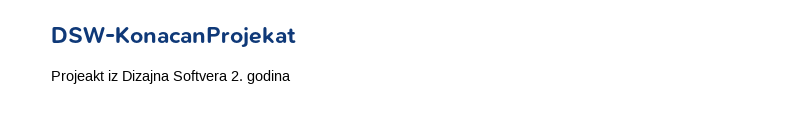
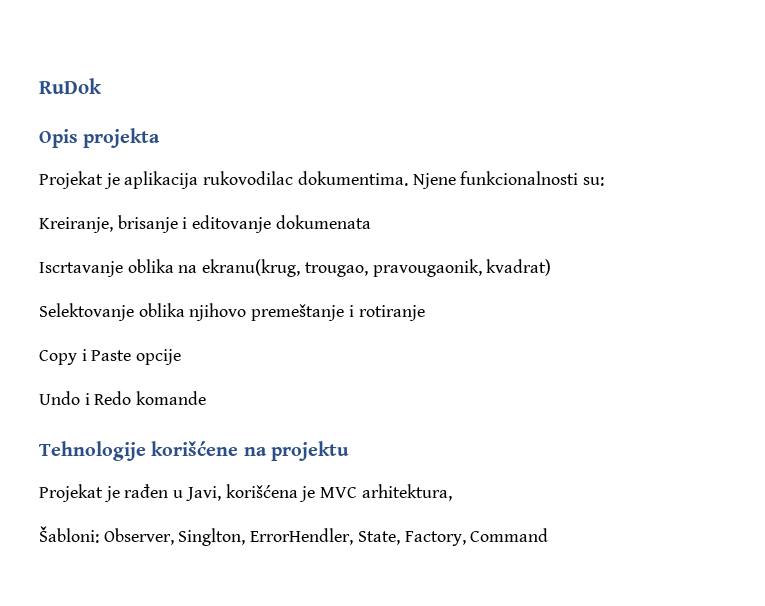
- DSW-KonacanProjekat
- Projeakt iz Dizajna Softvera 2. godina
+ RuDok
+ Opis projekta
+ Projekat je aplikacija rukovodilac dokumentima. Njene funkcionalnosti su:
+ Kreiranje, brisanje i editovanje dokumenata
+ Iscrtavanje oblika na ekranu(krug, trougao, pravougaonik, kvadrat)
+ Selektovanje oblika njihovo premeštanje i rotiranje
+ Copy i Paste opcije
+ Undo i Redo komande
+ Tehnologije korišćene na projektu
+ Projekat je rađen u Javi, korišćena je MVC arhitektura,
+ Šabloni: Observer, Singlton, ErrorHendler, State, Factory, Command

